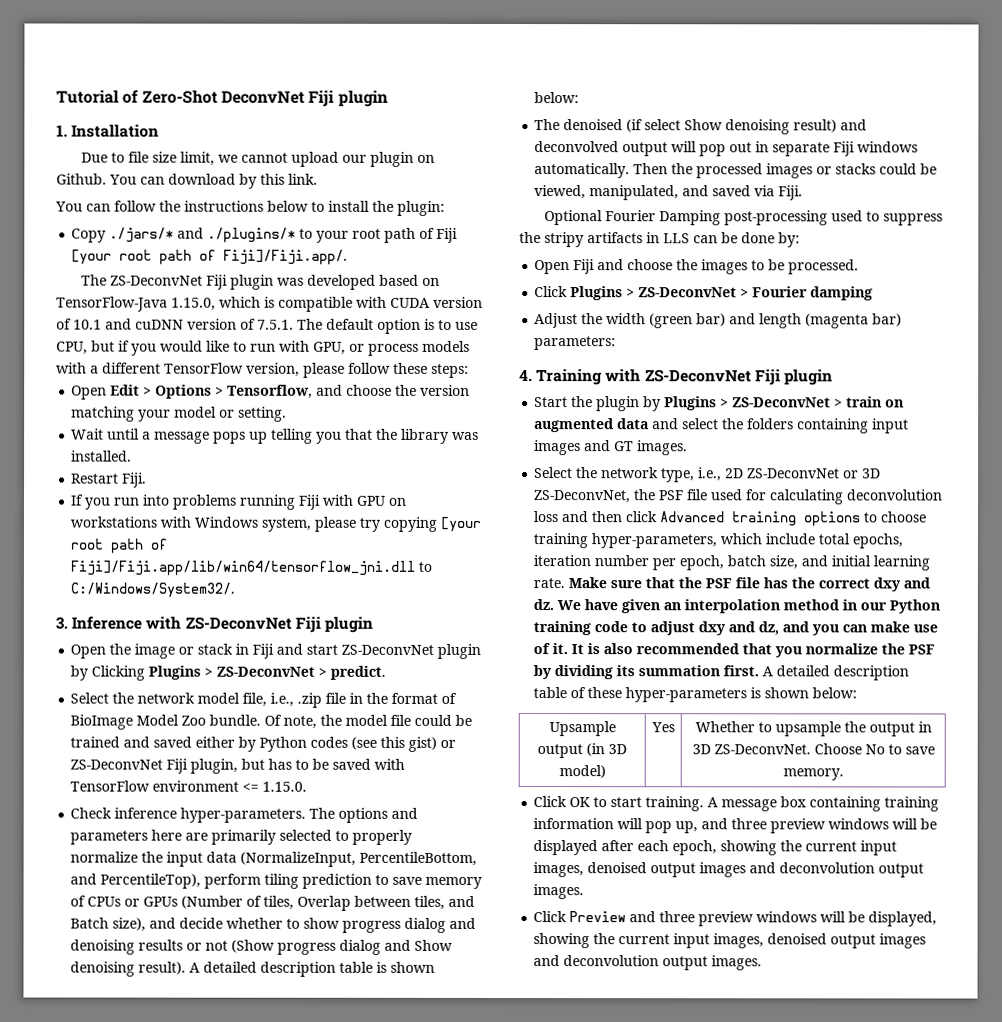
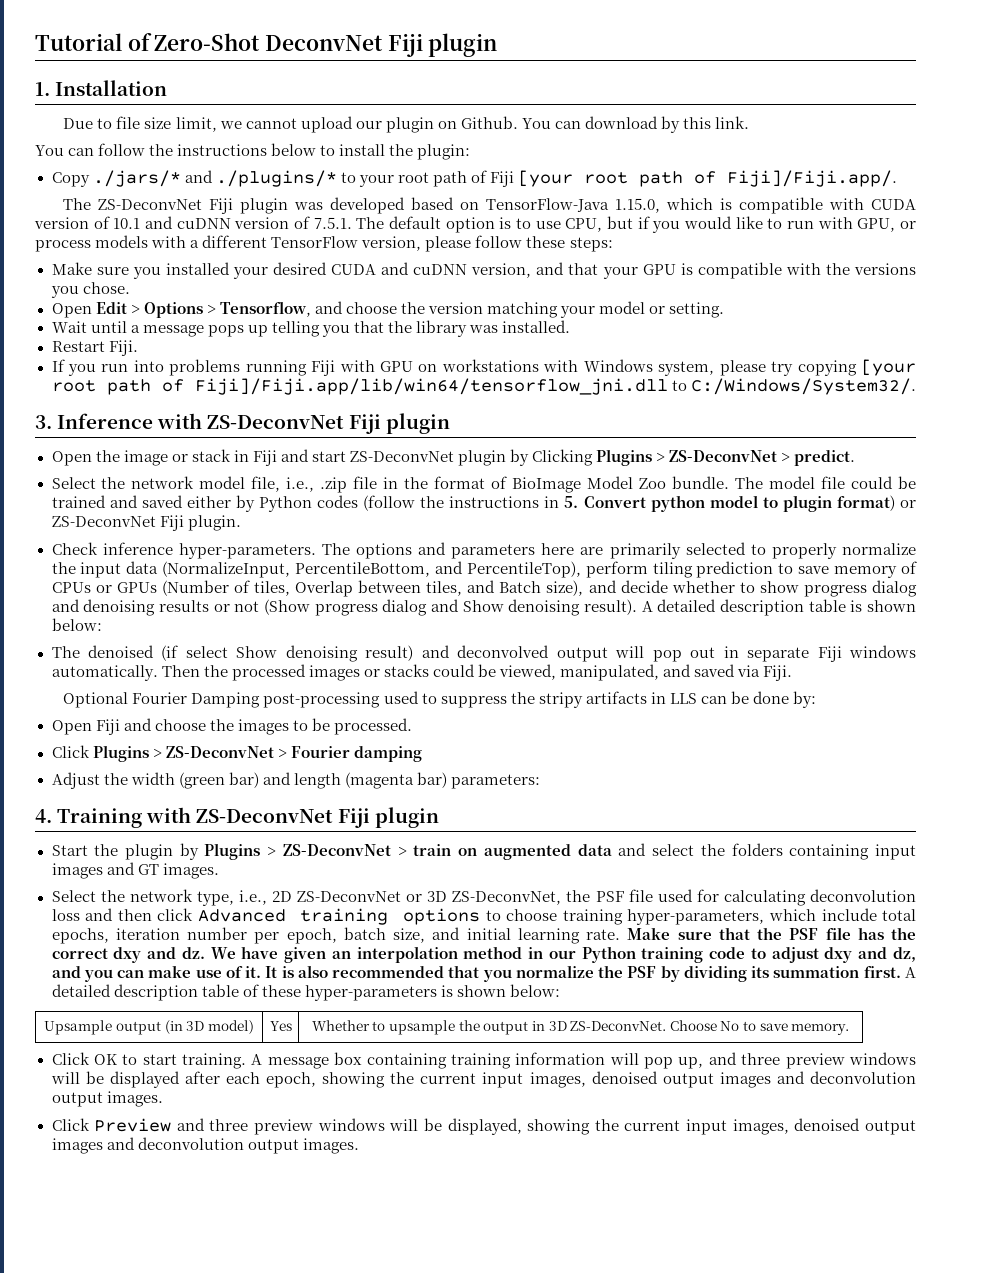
+ Make sure you installed your desired CUDA and cuDNN version, and that your GPU is compatible with the versions you chose.
- Of note, the model file could be trained and saved either by Python codes (see this gist) or ZS-DeconvNet Fiji plugin, but has to be saved with TensorFlow environment <= 1.15.0.
+ The model file could be trained and saved either by Python codes (follow the instructions in 5. Convert python model to plugin format) or ZS-DeconvNet Fiji plugin.

